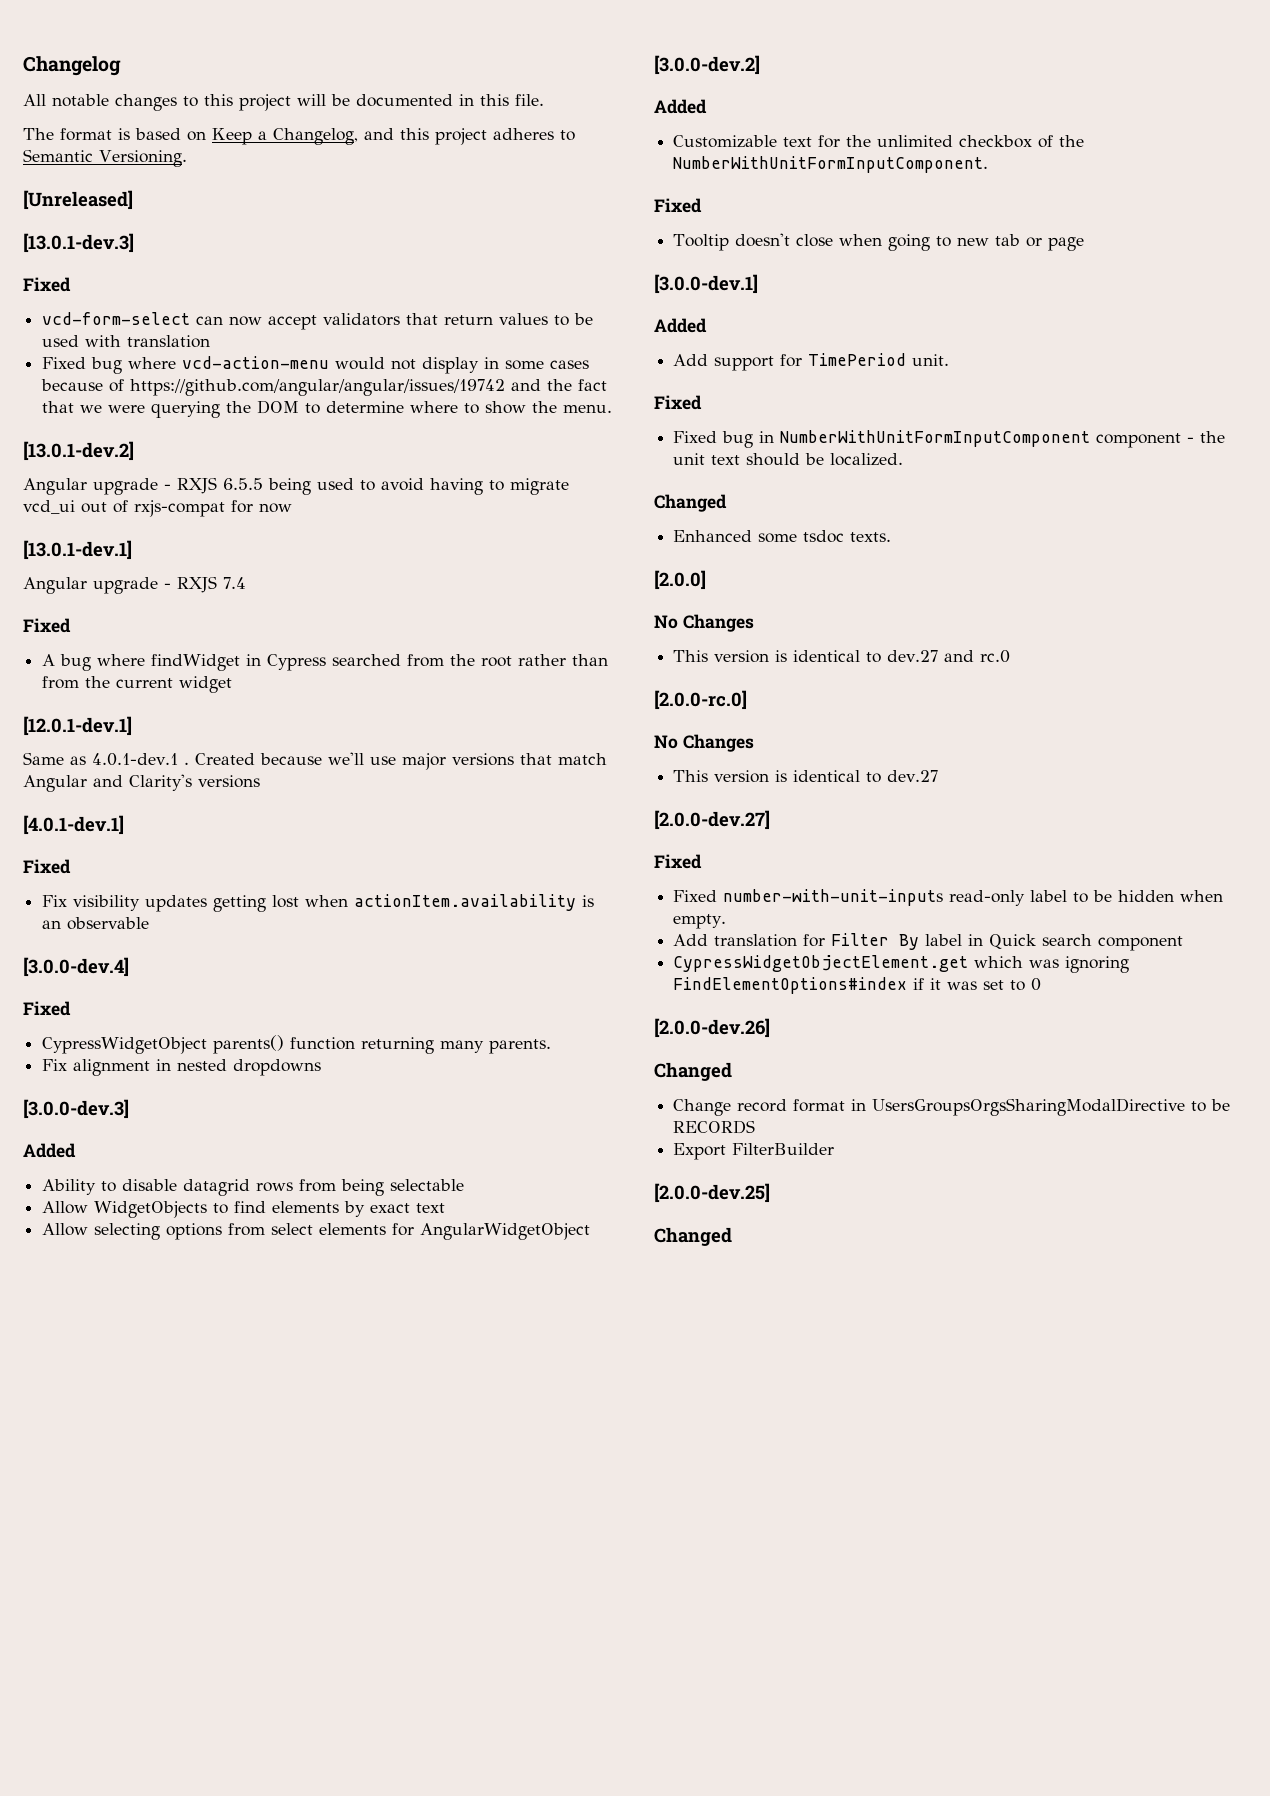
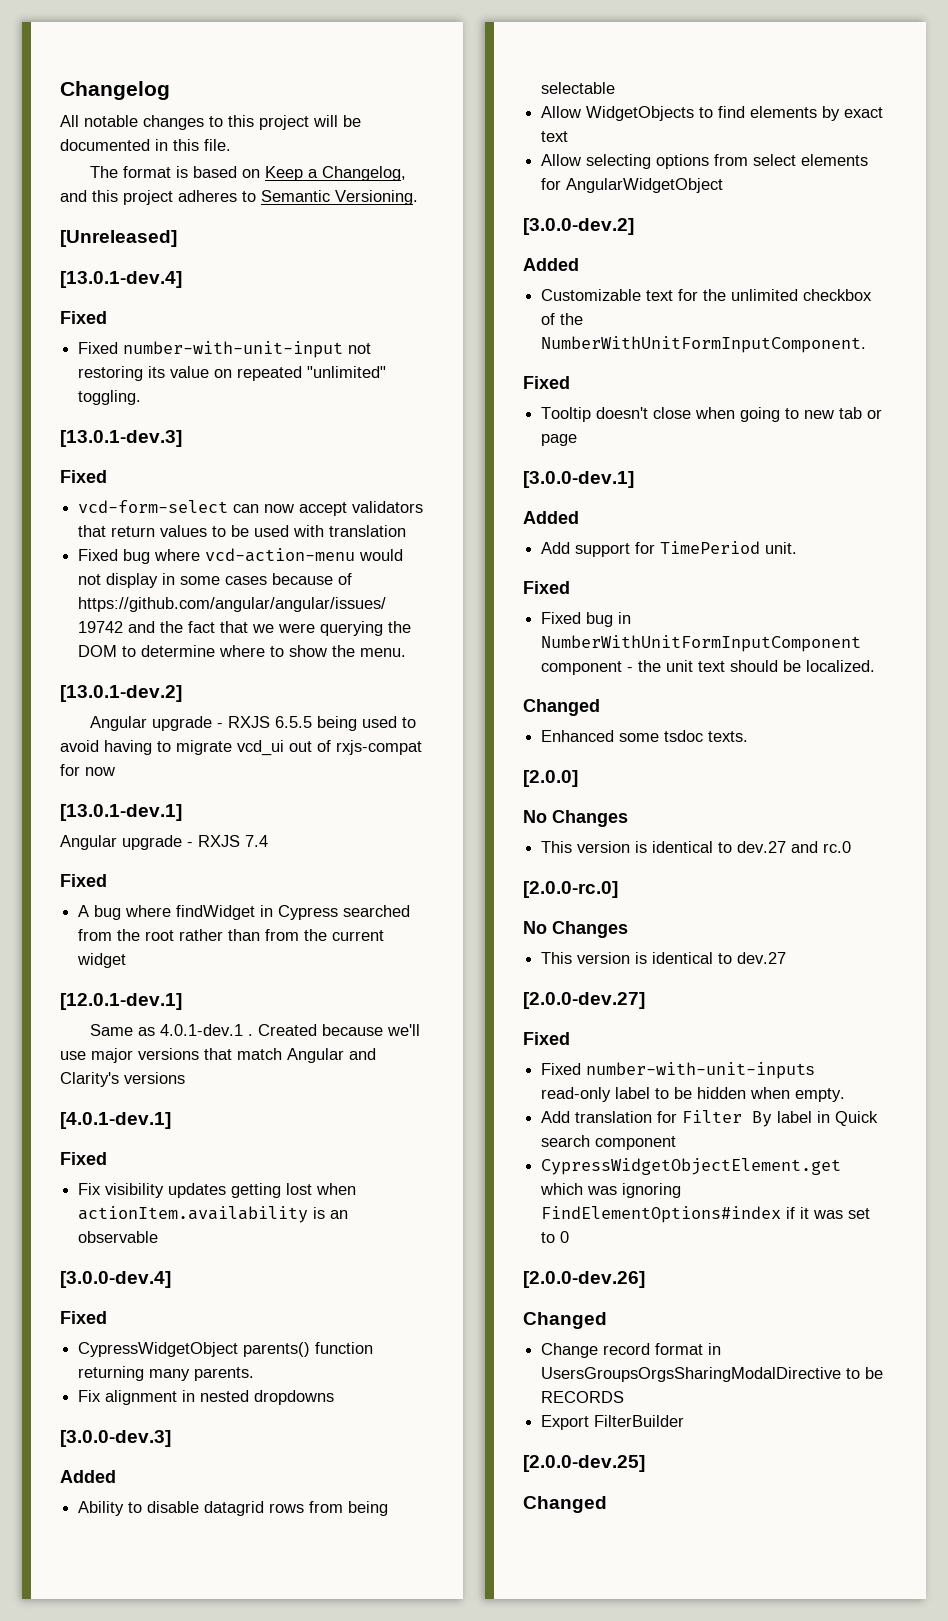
+ [13.0.1-dev.4]
+ Fixed
+ Fixed number-with-unit-input not restoring its value on repeated "unlimited" toggling.

